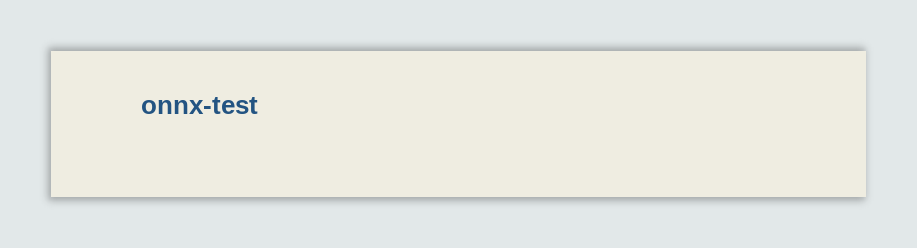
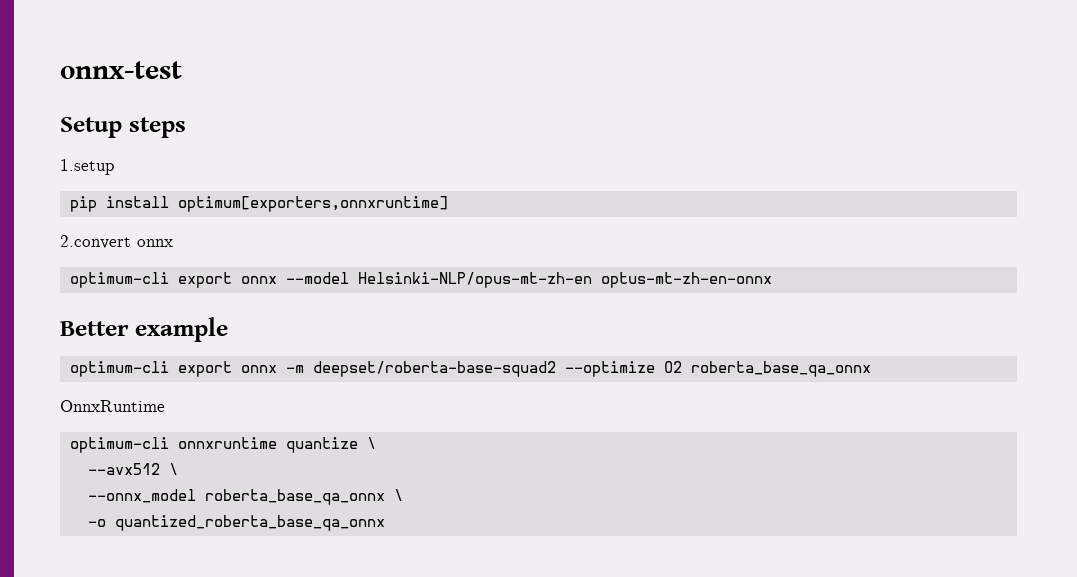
+ Setup steps
+ 1.setup
+ pip install optimum[exporters,onnxruntime]
+ 2.convert onnx
+ optimum-cli export onnx --model Helsinki-NLP/opus-mt-zh-en optus-mt-zh-en-onnx
+ Better example
+ optimum-cli export onnx -m deepset/roberta-base-squad2 --optimize O2 roberta_base_qa_onnx
+ OnnxRuntime
+ optimum-cli onnxruntime quantize \
+ --avx512 \
+ --onnx_model roberta_base_qa_onnx \
+ -o quantized_roberta_base_qa_onnx

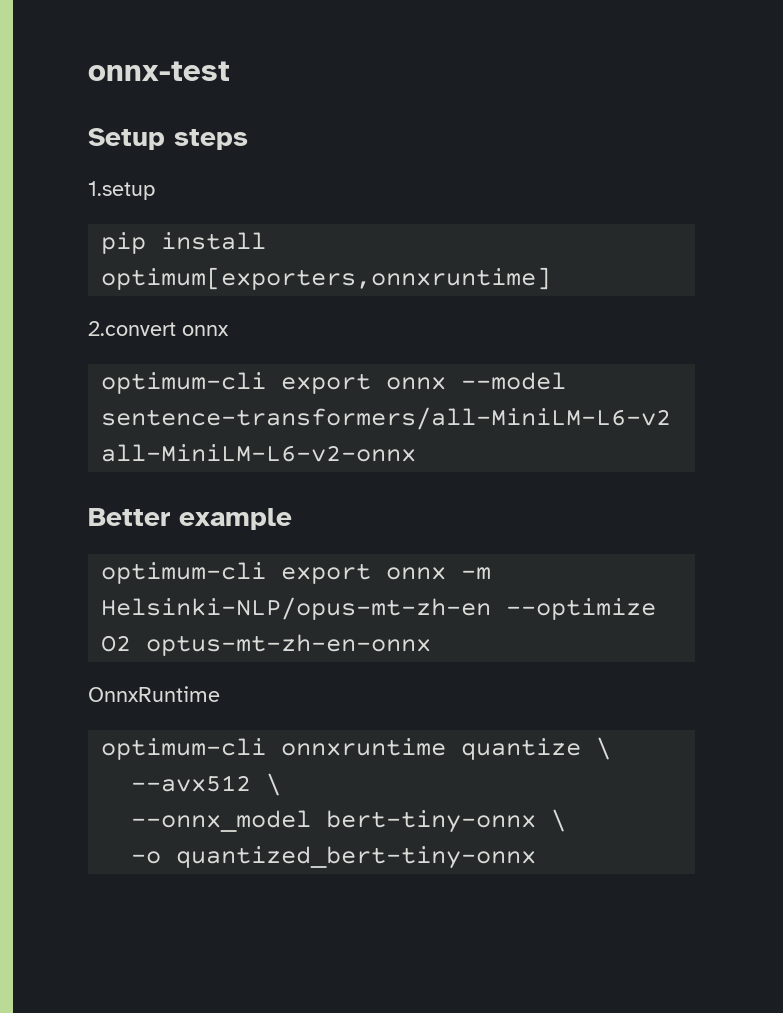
- optimum-cli export onnx --model Helsinki-NLP/opus-mt-zh-en optus-mt-zh-en-onnx
+ optimum-cli export onnx --model sentence-transformers/all-MiniLM-L6-v2 all-MiniLM-L6-v2-onnx
- optimum-cli export onnx -m deepset/roberta-base-squad2 --optimize O2 roberta_base_qa_onnx
+ optimum-cli export onnx -m Helsinki-NLP/opus-mt-zh-en --optimize O2 optus-mt-zh-en-onnx
- --onnx_model roberta_base_qa_onnx \
+ --onnx_model bert-tiny-onnx \
- -o quantized_roberta_base_qa_onnx
+ -o quantized_bert-tiny-onnx

